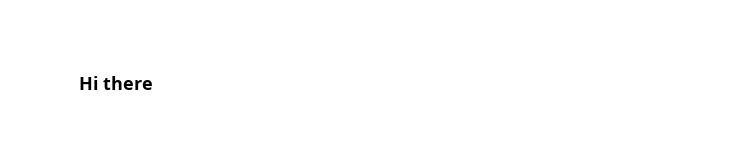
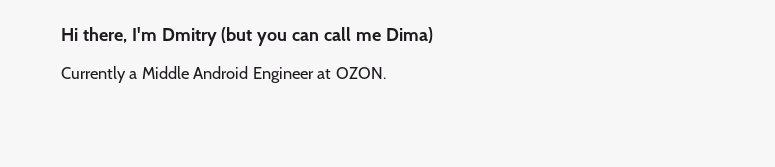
- Hi there
+ Hi there, I'm Dmitry (but you can call me Dima)
+ Currently a Middle Android Engineer at OZON.

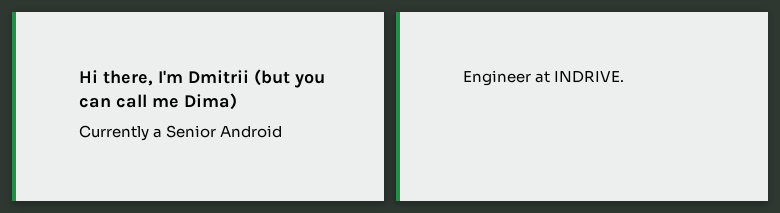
- Hi there, I'm Dmitry (but you can call me Dima)
+ Hi there, I'm Dmitrii (but you can call me Dima)
- Currently a Middle Android Engineer at OZON.
+ Currently a Senior Android Engineer at INDRIVE.

